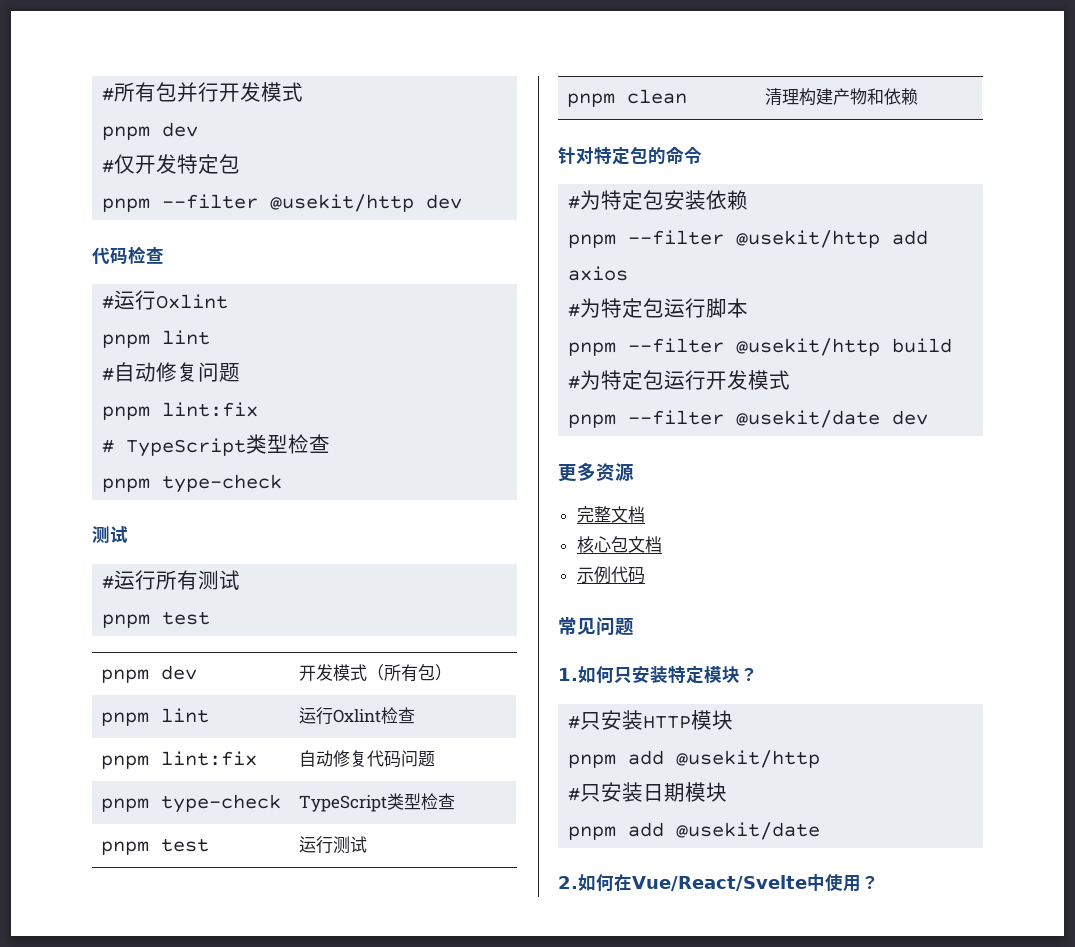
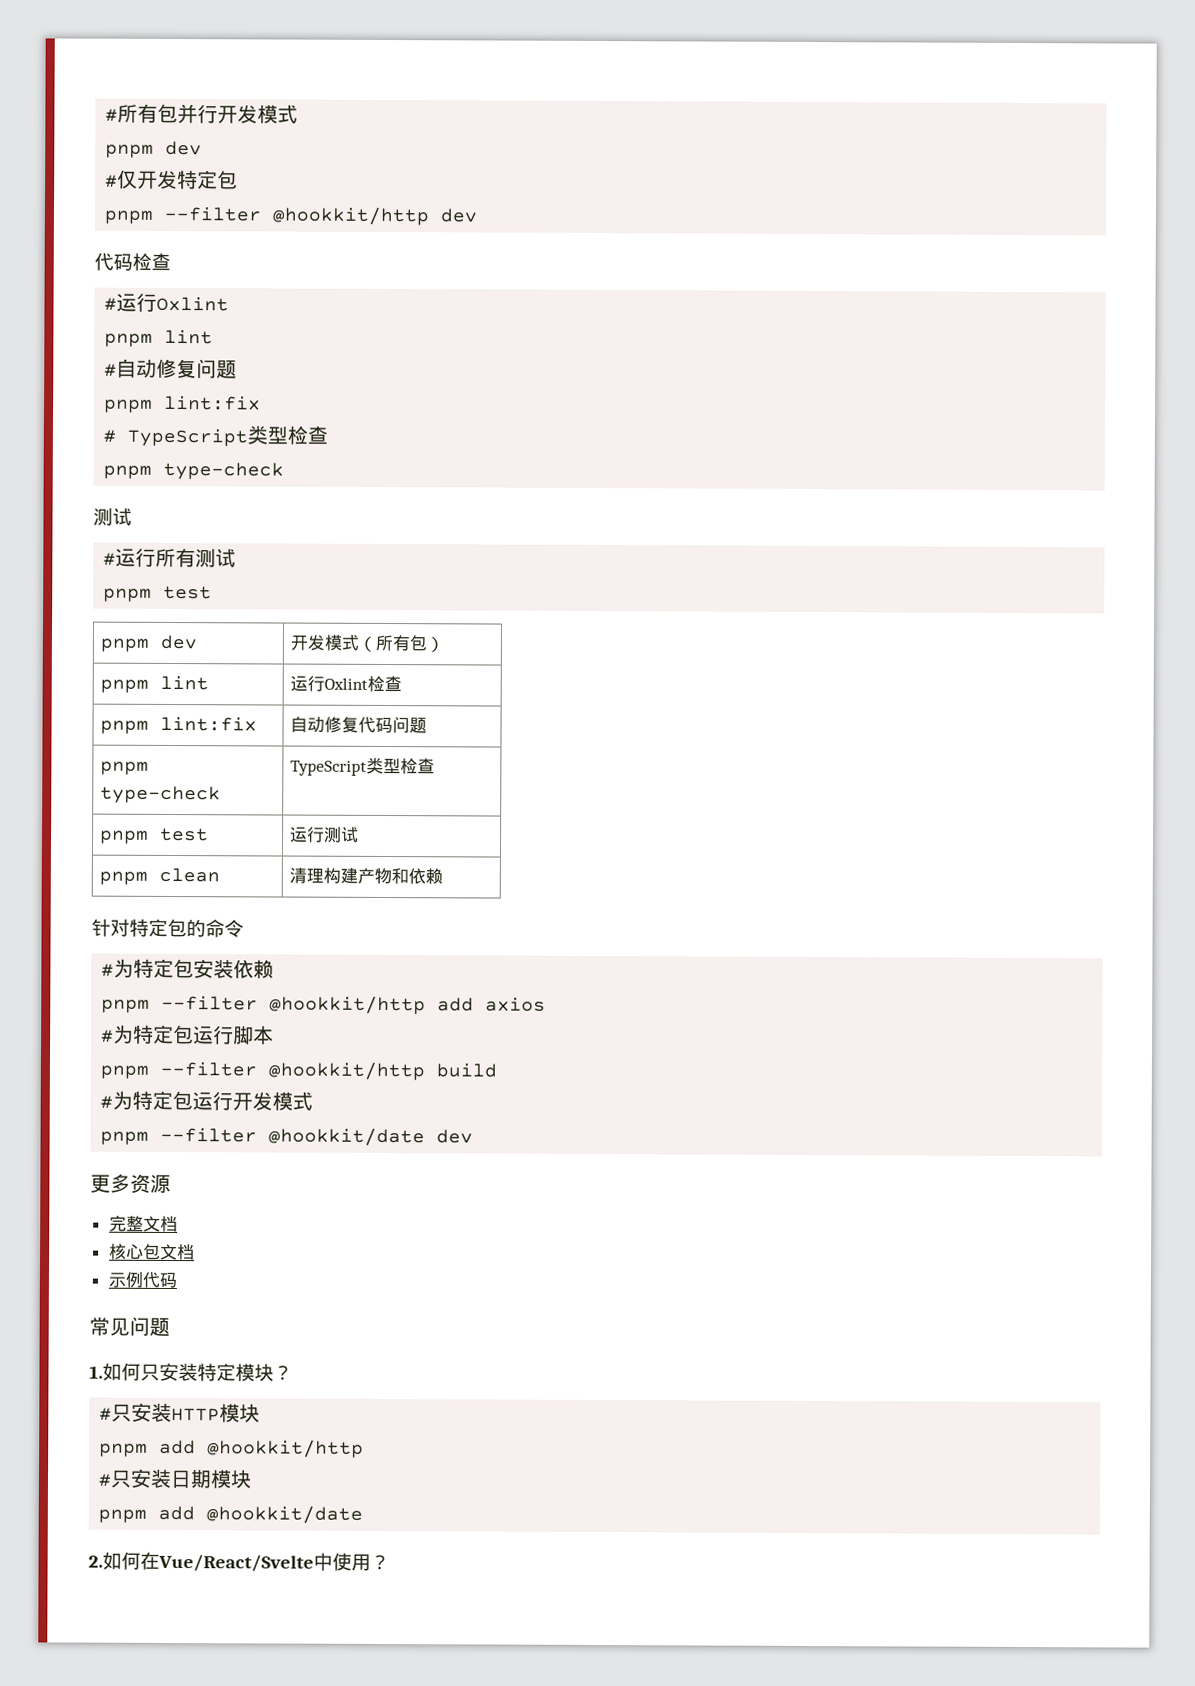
- pnpm --filter @usekit/http dev
+ pnpm --filter @hookkit/http dev
- pnpm --filter @usekit/http add axios
+ pnpm --filter @hookkit/http add axios
- pnpm --filter @usekit/http build
+ pnpm --filter @hookkit/http build
- pnpm --filter @usekit/date dev
+ pnpm --filter @hookkit/date dev
- pnpm add @usekit/http
+ pnpm add @hookkit/http
- pnpm add @usekit/date
+ pnpm add @hookkit/date

